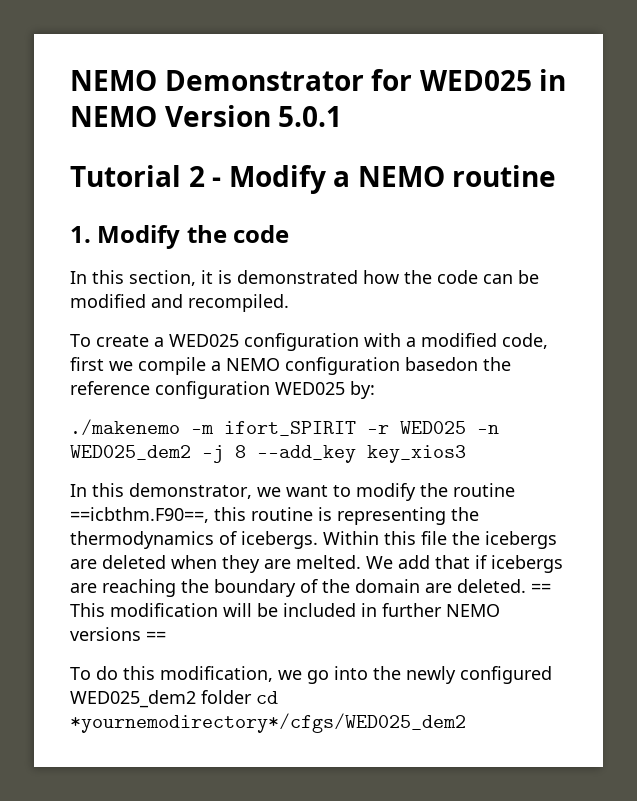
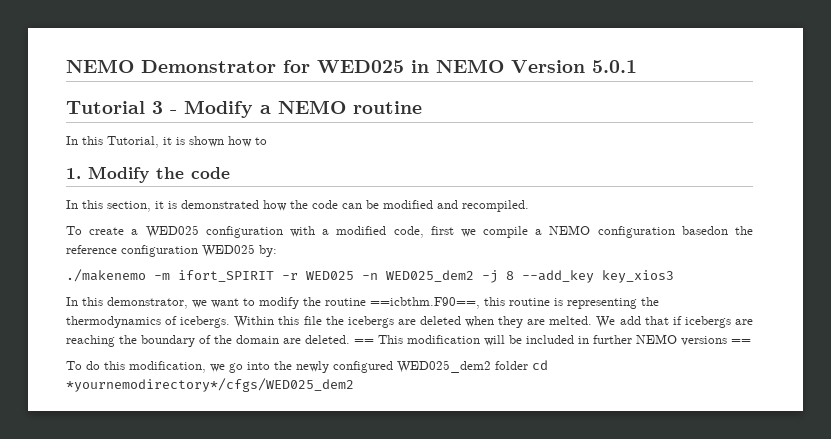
- Tutorial 2 - Modify a NEMO routine
+ Tutorial 3 - Modify a NEMO routine
+ In this Tutorial, it is shown how to

